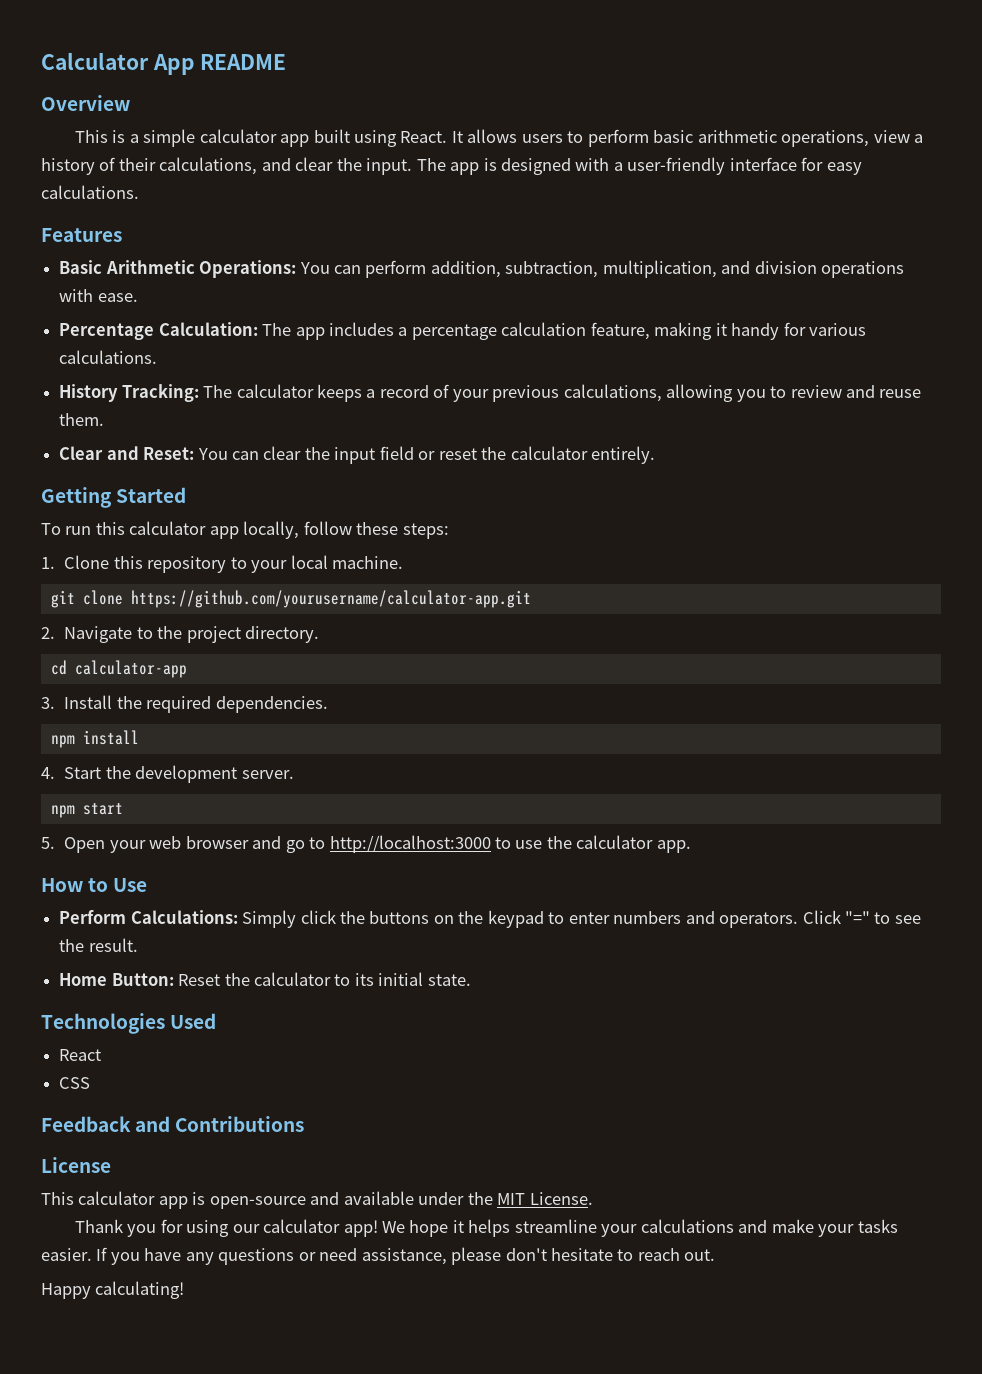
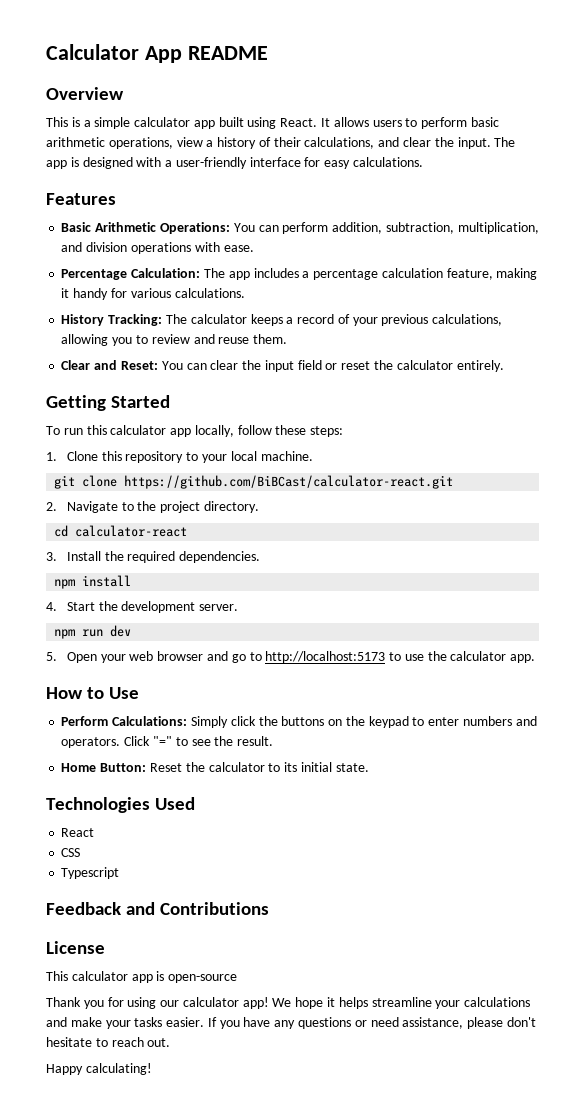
- git clone https://github.com/yourusername/calculator-app.git
+ git clone https://github.com/BiBCast/calculator-react.git
- cd calculator-app
+ cd calculator-react
- npm start
+ npm run dev
- 5. Open your web browser and go to http://localhost:3000 to use the calculator app.
+ 5. Open your web browser and go to http://localhost:5173 to use the calculator app.
+ Typescript
- This calculator app is open-source and available under the MIT License.
+ This calculator app is open-source

